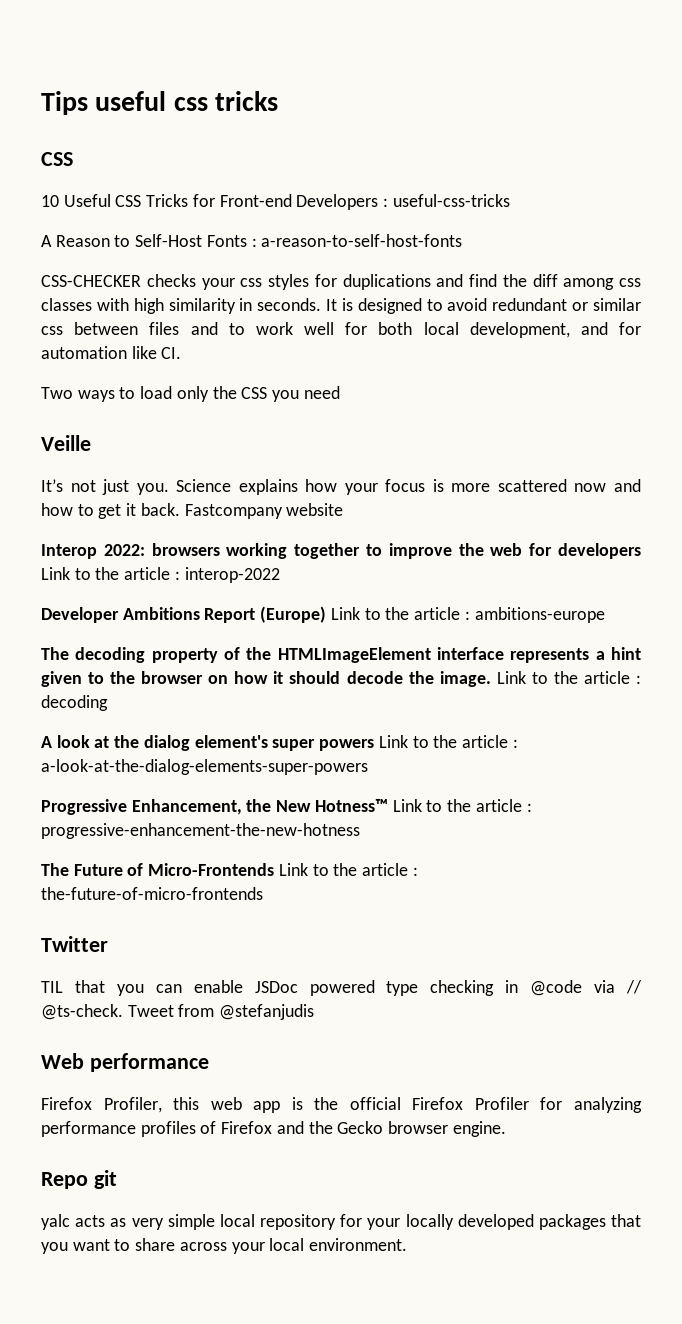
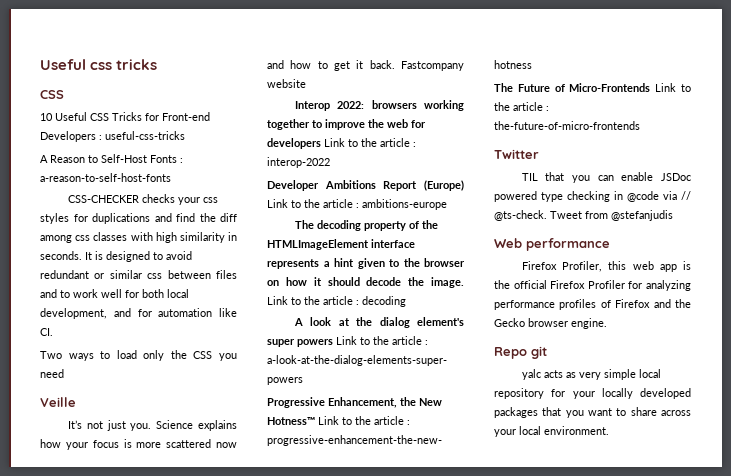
- Tips useful css tricks
+ Useful css tricks

